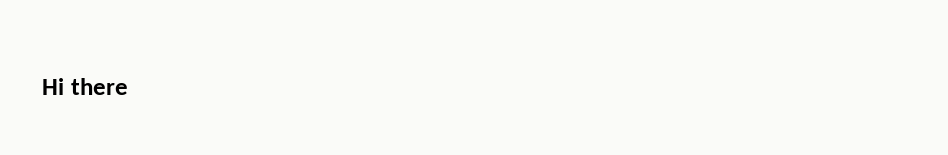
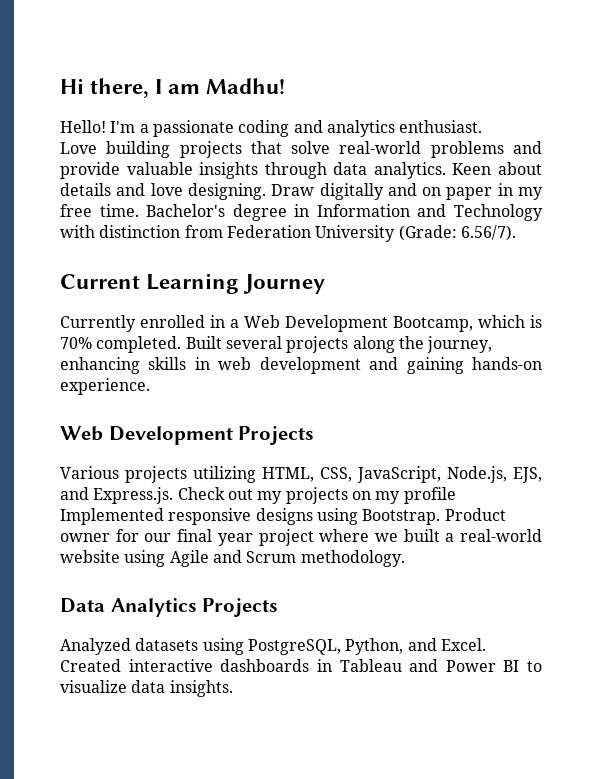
- Hi there
+ Hi there, I am Madhu!
+ Hello! I'm a passionate coding and analytics enthusiast.
+ Love building projects that solve real-world problems and provide valuable insights through data analytics. Keen about details and love designing. Draw digitally and on paper in my free time. Bachelor's degree in Information and Technology with distinction from Federation University (Grade: 6.56/7).
+ Current Learning Journey
+ Currently enrolled in a Web Development Bootcamp, which is 70% completed. Built several projects along the journey, enhancing skills in web development and gaining hands-on experience.
+ Web Development Projects
+ Various projects utilizing HTML, CSS, JavaScript, Node.js, EJS, and Express.js. Check out my projects on my profile Implemented responsive designs using Bootstrap. Product owner for our final year project where we built a real-world website using Agile and Scrum methodology.
+ Data Analytics Projects
+ Analyzed datasets using PostgreSQL, Python, and Excel. Created interactive dashboards in Tableau and Power BI to visualize data insights.

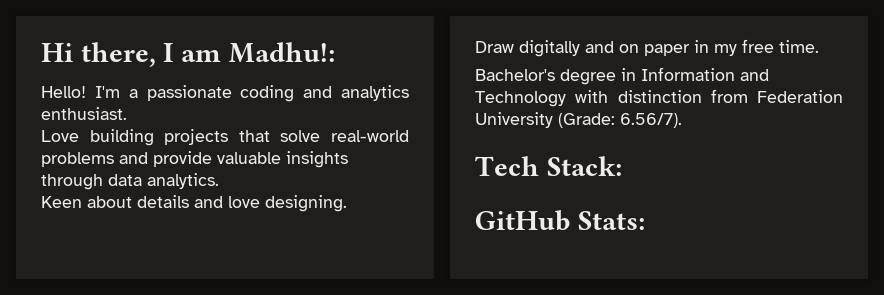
- Hi there, I am Madhu!
+ Hi there, I am Madhu!:
- Love building projects that solve real-world problems and provide valuable insights through data analytics. Keen about details and love designing. Draw digitally and on paper in my free time. Bachelor's degree in Information and Technology with distinction from Federation University (Grade: 6.56/7).
+ Love building projects that solve real-world problems and provide valuable insights through data analytics.
+ Keen about details and love designing.
+ Draw digitally and on paper in my free time.
+ Bachelor's degree in Information and Technology with distinction from Federation University (Grade: 6.56/7).
- Current Learning Journey
- Currently enrolled in a Web Development Bootcamp, which is 70% completed. Built several projects along the journey, enhancing skills in web development and gaining hands-on experience.
- Web Development Projects
- Various projects utilizing HTML, CSS, JavaScript, Node.js, EJS, and Express.js. Check out my projects on my profile Implemented responsive designs using Bootstrap. Product owner for our final year project where we built a real-world website using Agile and Scrum methodology.
- Data Analytics Projects
- Analyzed datasets using PostgreSQL, Python, and Excel. Created interactive dashboards in Tableau and Power BI to visualize data insights.
+ Tech Stack:
+ GitHub Stats:

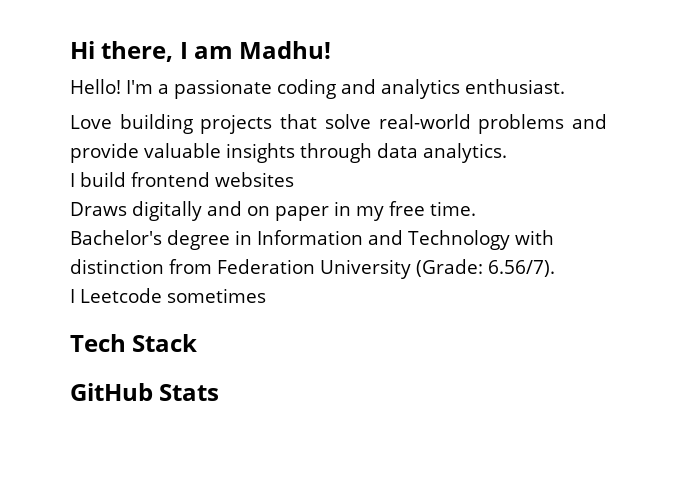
- Hi there, I am Madhu!:
+ Hi there, I am Madhu!
- Keen about details and love designing.
- Draw digitally and on paper in my free time.
+ I build frontend websites
+ Draws digitally and on paper in my free time.
+ I Leetcode sometimes
- Tech Stack:
+ Tech Stack
- GitHub Stats:
+ GitHub Stats

